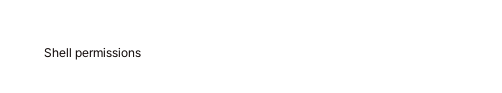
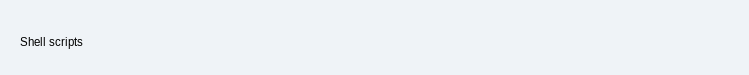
- Shell permissions
+ Shell scripts

